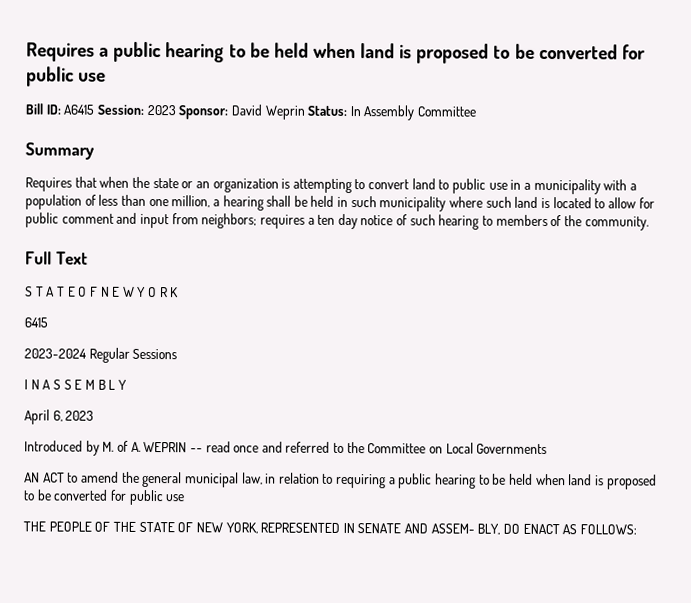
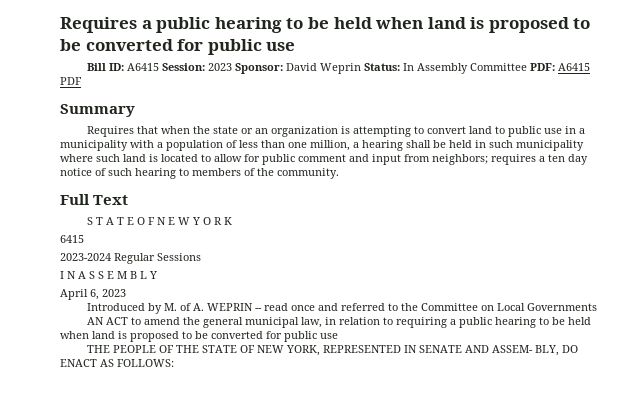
- Bill ID: A6415 Session: 2023 Sponsor: David Weprin Status: In Assembly Committee
+ Bill ID: A6415 Session: 2023 Sponsor: David Weprin Status: In Assembly Committee PDF: A6415 PDF

